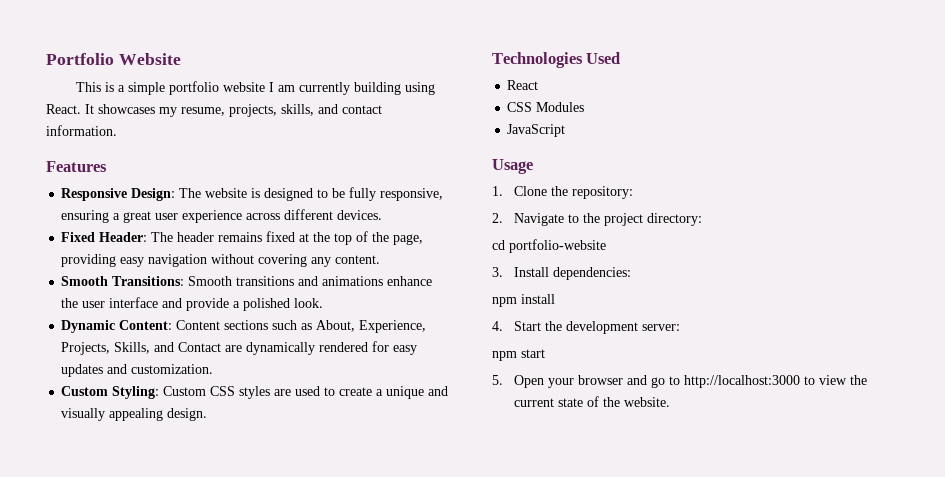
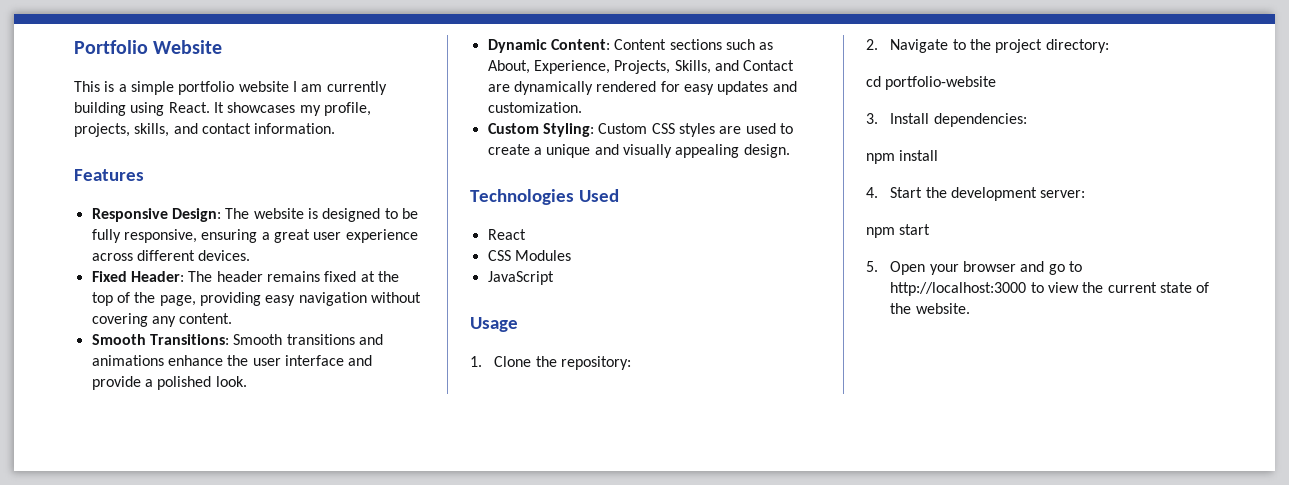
- It showcases my resume, projects, skills, and contact information.
+ It showcases my profile, projects, skills, and contact information.

